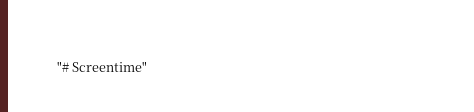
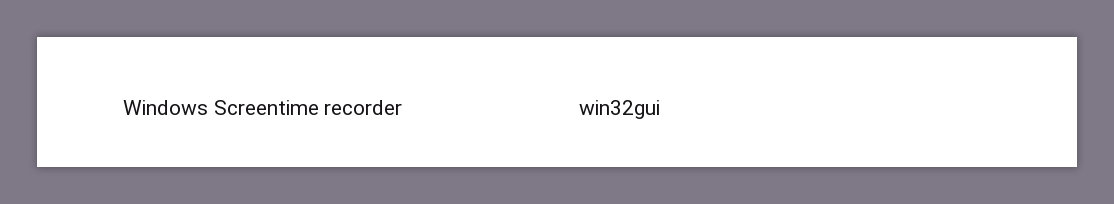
- "# Screentime"
+ Windows Screentime recorder
+ win32gui

